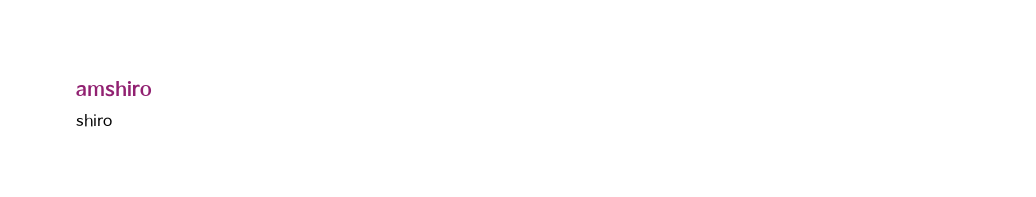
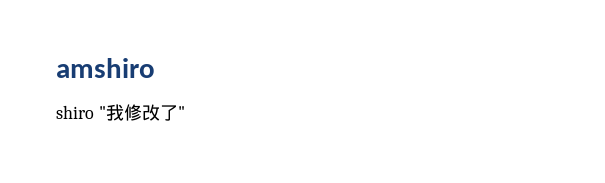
- shiro
+ shiro "我修改了"

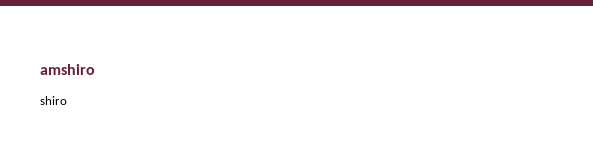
- shiro "我修改了"
+ shiro

